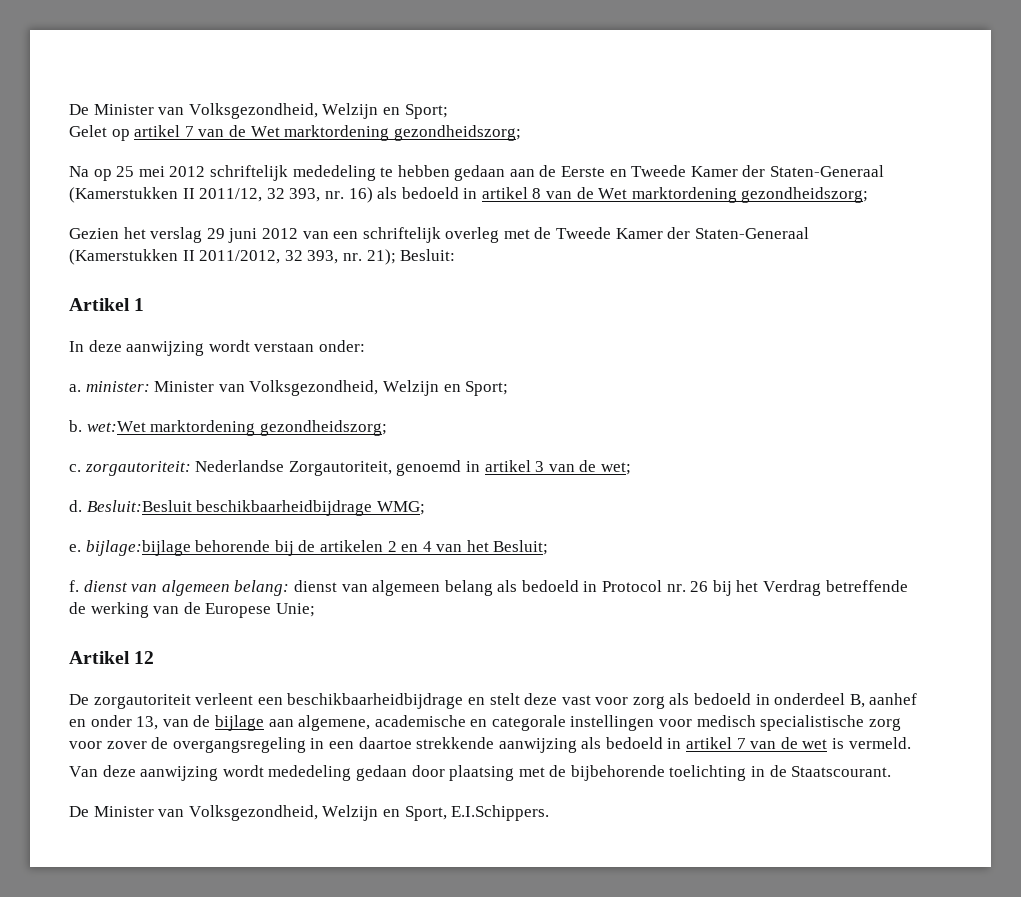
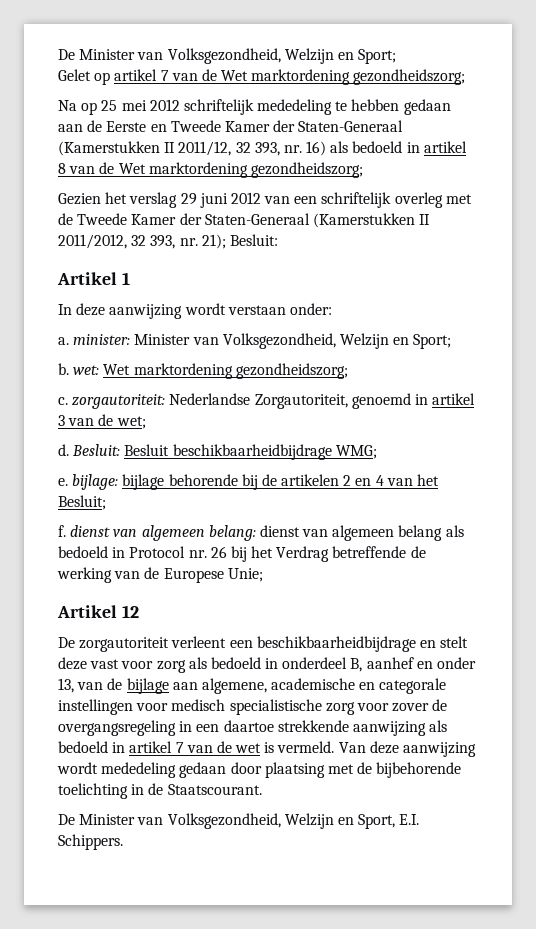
- b. wet:Wet marktordening gezondheidszorg;
+ b. wet: Wet marktordening gezondheidszorg;
- Besluit:Besluit beschikbaarheidbijdrage WMG;
+ Besluit: Besluit beschikbaarheidbijdrage WMG;
- e. bijlage:bijlage behorende bij de artikelen 2 en 4 van het Besluit;
+ e. bijlage: bijlage behorende bij de artikelen 2 en 4 van het Besluit;
- De zorgautoriteit verleent een beschikbaarheidbijdrage en stelt deze vast voor zorg als bedoeld in onderdeel B, aanhef en onder 13, van de bijlage aan algemene, academische en categorale instellingen voor medisch specialistische zorg voor zover de overgangsregeling in een daartoe strekkende aanwijzing als bedoeld in artikel 7 van de wet is vermeld.
- Van deze aanwijzing wordt mededeling gedaan door plaatsing met de bijbehorende toelichting in de Staatscourant.
+ De zorgautoriteit verleent een beschikbaarheidbijdrage en stelt deze vast voor zorg als bedoeld in onderdeel B, aanhef en onder 13, van de bijlage aan algemene, academische en categorale instellingen voor medisch specialistische zorg voor zover de overgangsregeling in een daartoe strekkende aanwijzing als bedoeld in artikel 7 van de wet is vermeld. Van deze aanwijzing wordt mededeling gedaan door plaatsing met de bijbehorende toelichting in de Staatscourant.
- De Minister van Volksgezondheid, Welzijn en Sport, E.I.Schippers.
+ De Minister van Volksgezondheid, Welzijn en Sport, E.I. Schippers.

